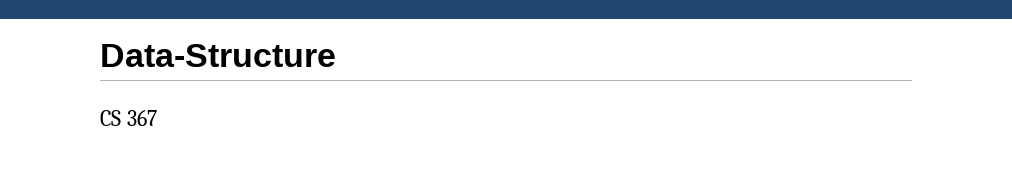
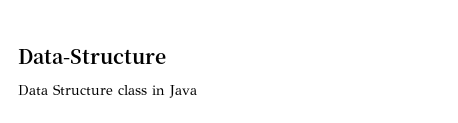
- CS 367
+ Data Structure class in Java

